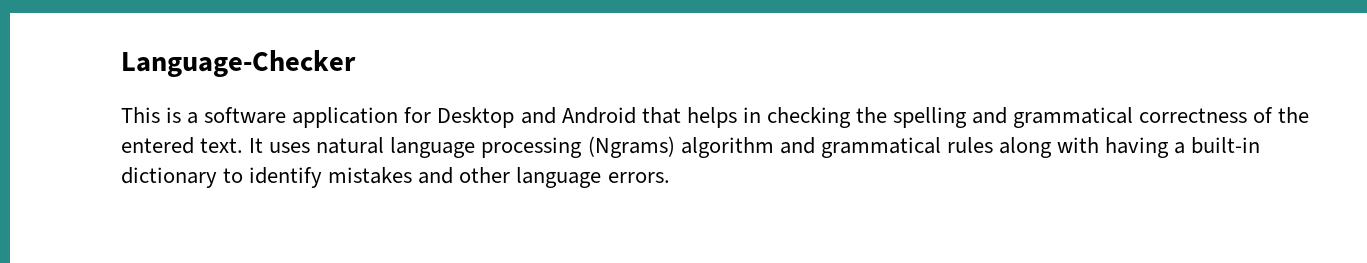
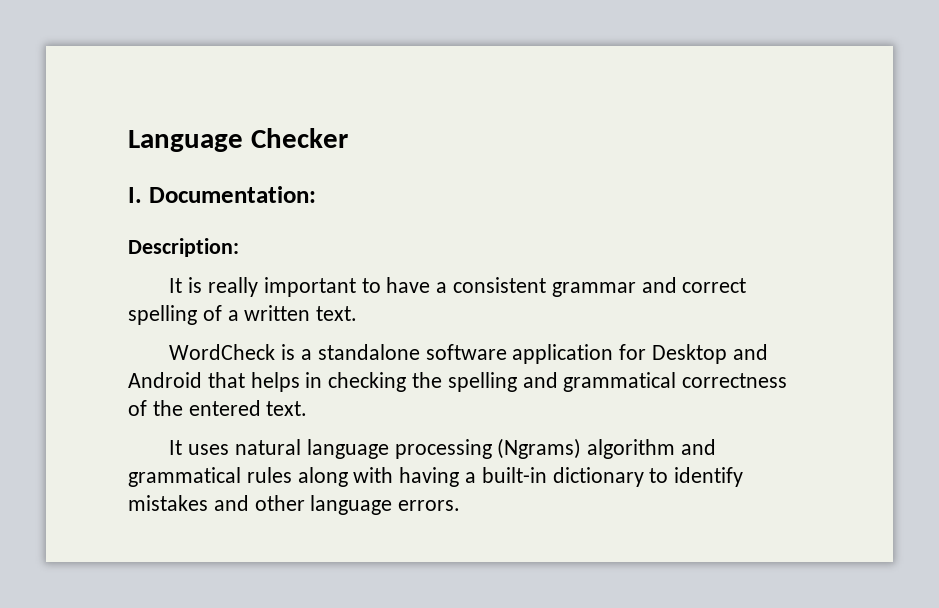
- Language-Checker
- This is a software application for Desktop and Android that helps in checking the spelling and grammatical correctness of the entered text. It uses natural language processing (Ngrams) algorithm and grammatical rules along with having a built-in dictionary to identify mistakes and other language errors.
+ Language Checker
+ I. Documentation:
+ Description:
+ It is really important to have a consistent grammar and correct spelling of a written text.
+ WordCheck is a standalone software application for Desktop and Android that helps in checking the spelling and grammatical correctness of the entered text.
+ It uses natural language processing (Ngrams) algorithm and grammatical rules along with having a built-in dictionary to identify mistakes and other language errors.

